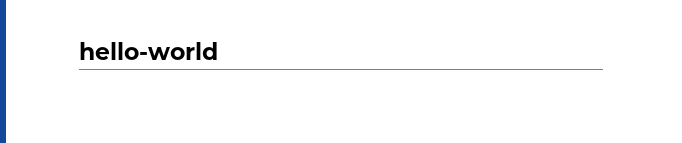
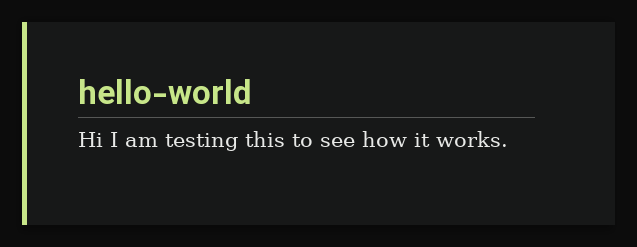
+ Hi I am testing this to see how it works.

